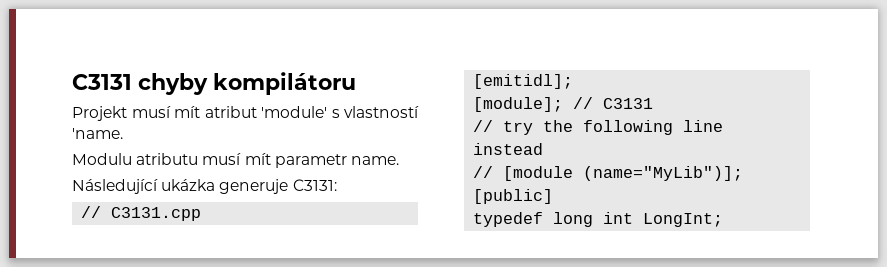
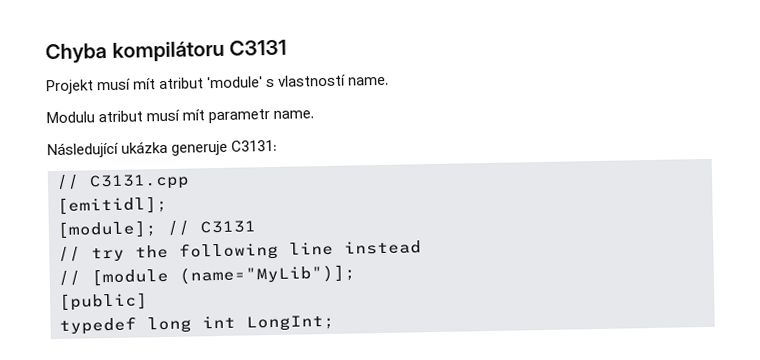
- C3131 chyby kompilátoru
+ Chyba kompilátoru C3131
- Projekt musí mít atribut 'module' s vlastností 'name.
+ Projekt musí mít atribut 'module' s vlastností name.
- Modulu atributu musí mít parametr name.
+ Modulu atribut musí mít parametr name.

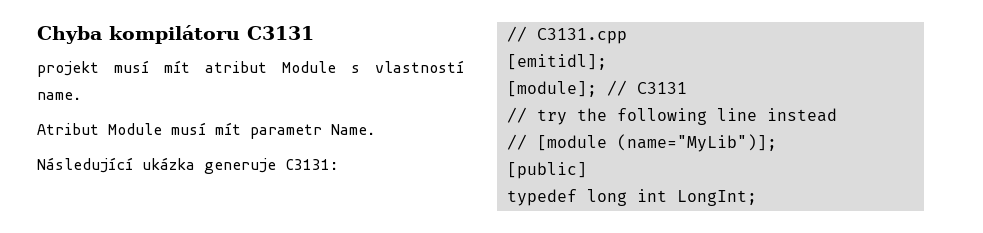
- Projekt musí mít atribut 'module' s vlastností name.
+ projekt musí mít atribut Module s vlastností name.
- Modulu atribut musí mít parametr name.
+ Atribut Module musí mít parametr Name.

